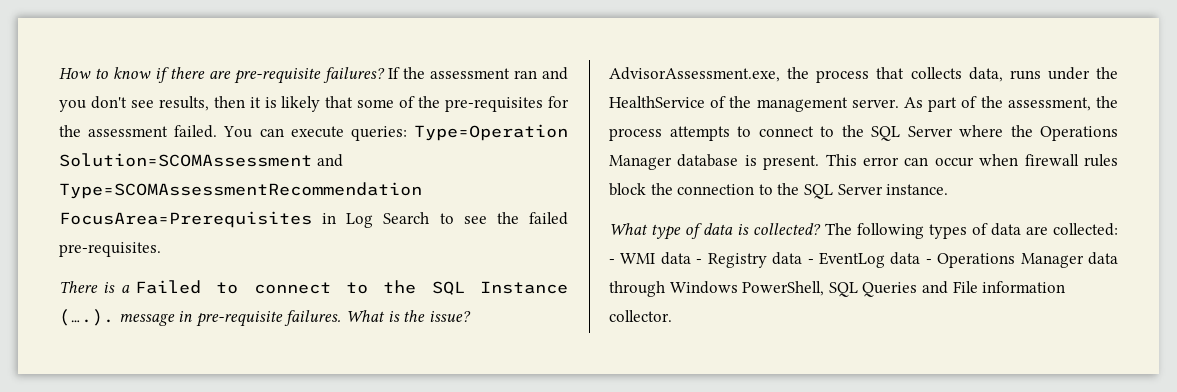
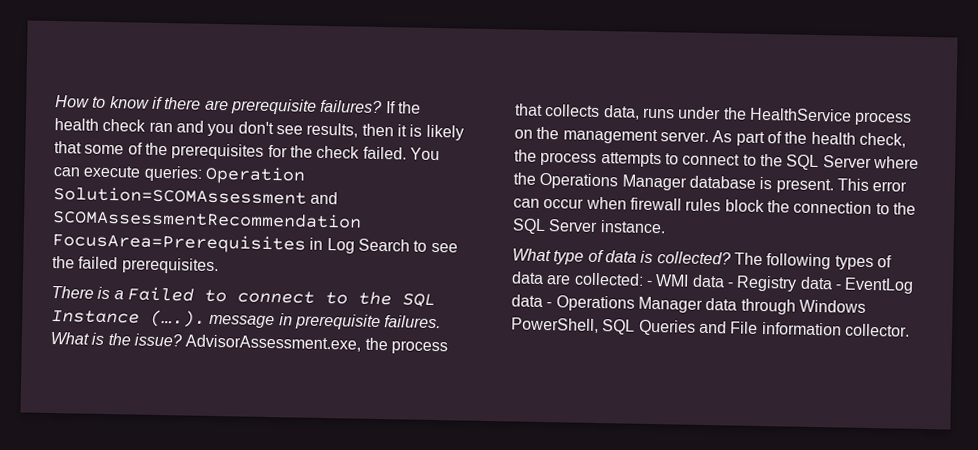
- How to know if there are pre-requisite failures?
+ How to know if there are prerequisite failures?
- If the assessment ran and you don't see results, then it is likely that some of the pre-requisites for the assessment failed.
+ If the health check ran and you don't see results, then it is likely that some of the prerequisites for the check failed.
- You can execute queries: Type=Operation Solution=SCOMAssessment and Type=SCOMAssessmentRecommendation FocusArea=Prerequisites in Log Search to see the failed pre-requisites.
+ You can execute queries: Operation Solution=SCOMAssessment and SCOMAssessmentRecommendation FocusArea=Prerequisites in Log Search to see the failed prerequisites.
- There is a Failed to connect to the SQL Instance (….). message in pre-requisite failures.
+ There is a Failed to connect to the SQL Instance (….). message in prerequisite failures.
- AdvisorAssessment.exe, the process that collects data, runs under the HealthService of the management server.
+ AdvisorAssessment.exe, the process that collects data, runs under the HealthService process on the management server.
- As part of the assessment, the process attempts to connect to the SQL Server where the Operations Manager database is present.
+ As part of the health check, the process attempts to connect to the SQL Server where the Operations Manager database is present.

